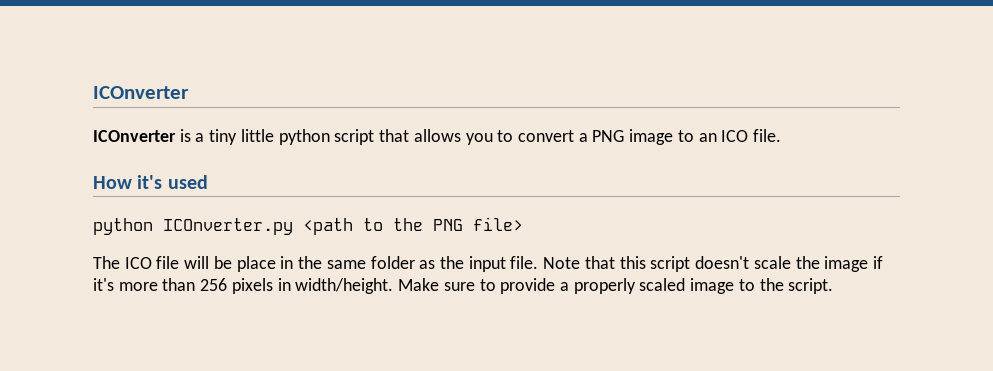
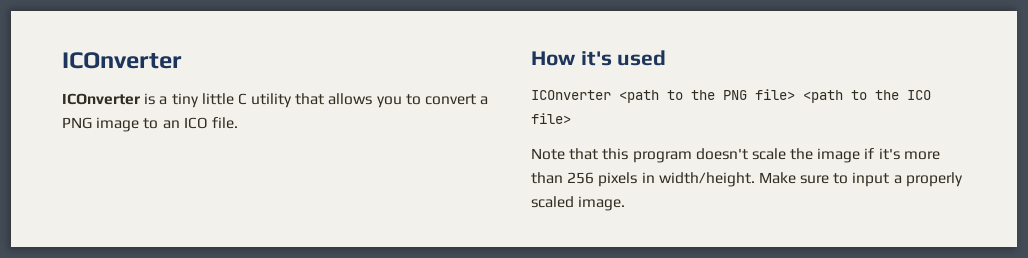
- ICOnverter is a tiny little python script that allows you to convert a PNG image to an ICO file.
+ ICOnverter is a tiny little C utility that allows you to convert a PNG image to an ICO file.
- python ICOnverter.py <path to the PNG file>
- The ICO file will be place in the same folder as the input file. Note that this script doesn't scale the image if it's more than 256 pixels in width/height.
+ ICOnverter <path to the PNG file> <path to the ICO file>
+ Note that this program doesn't scale the image if it's more than 256 pixels in width/height.
- Make sure to provide a properly scaled image to the script.
+ Make sure to input a properly scaled image.

